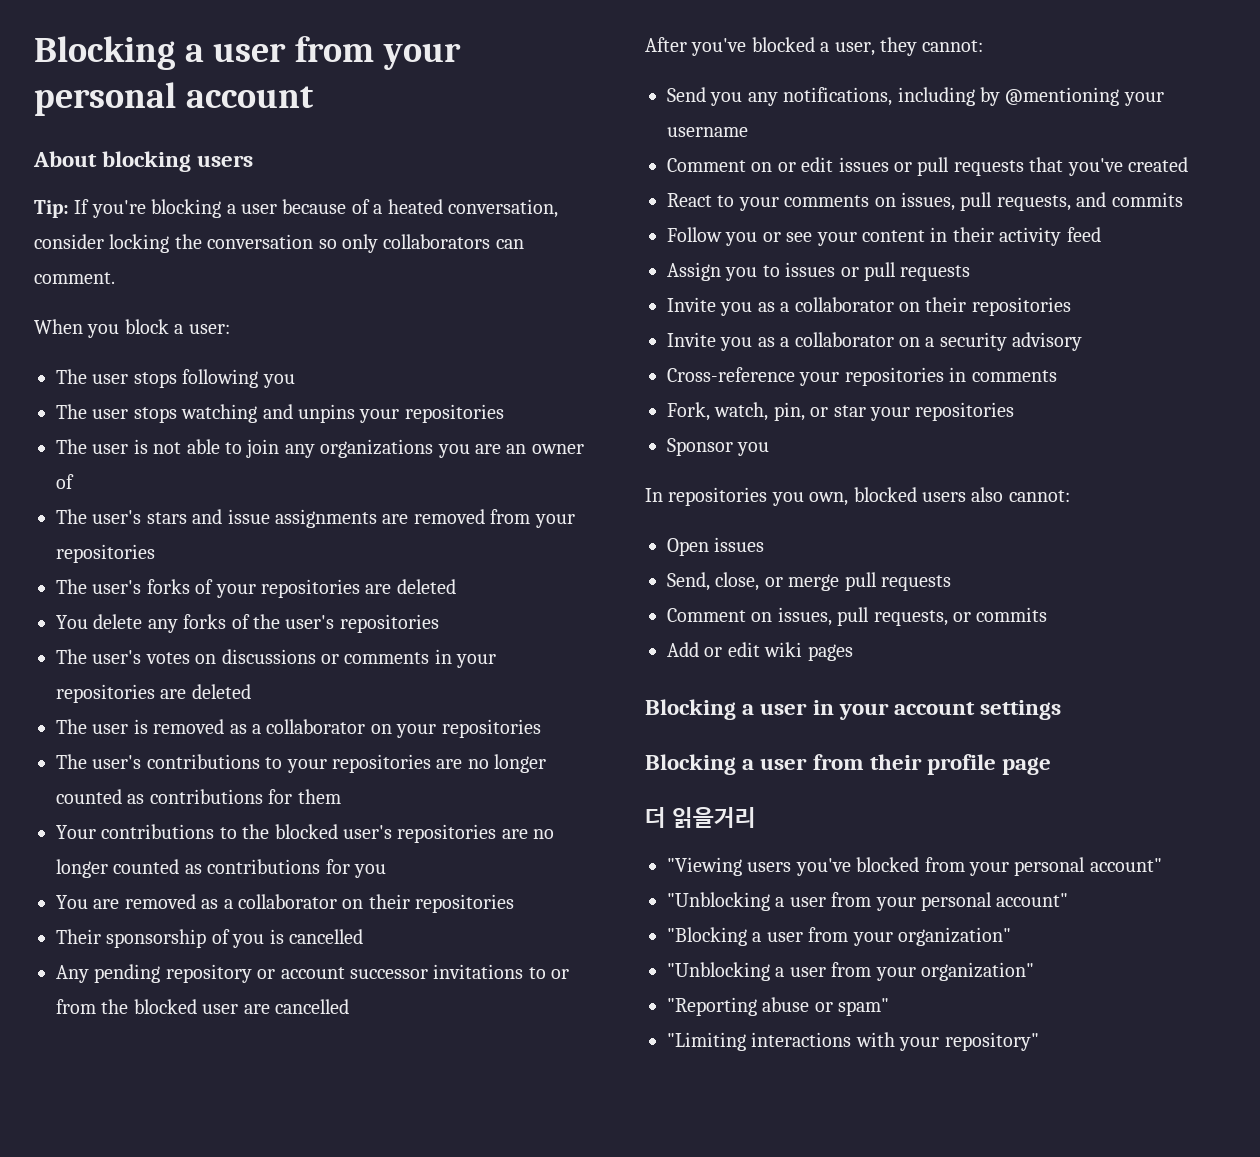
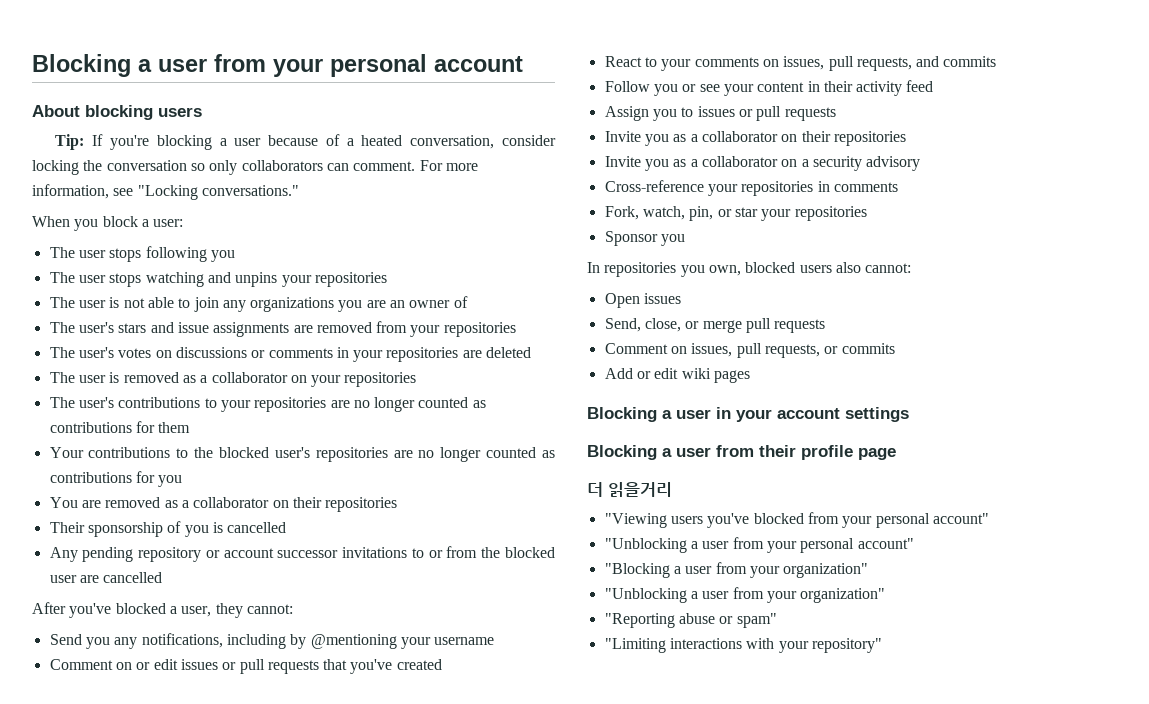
+ For more information, see "Locking conversations."
- The user's forks of your repositories are deleted
- You delete any forks of the user's repositories

